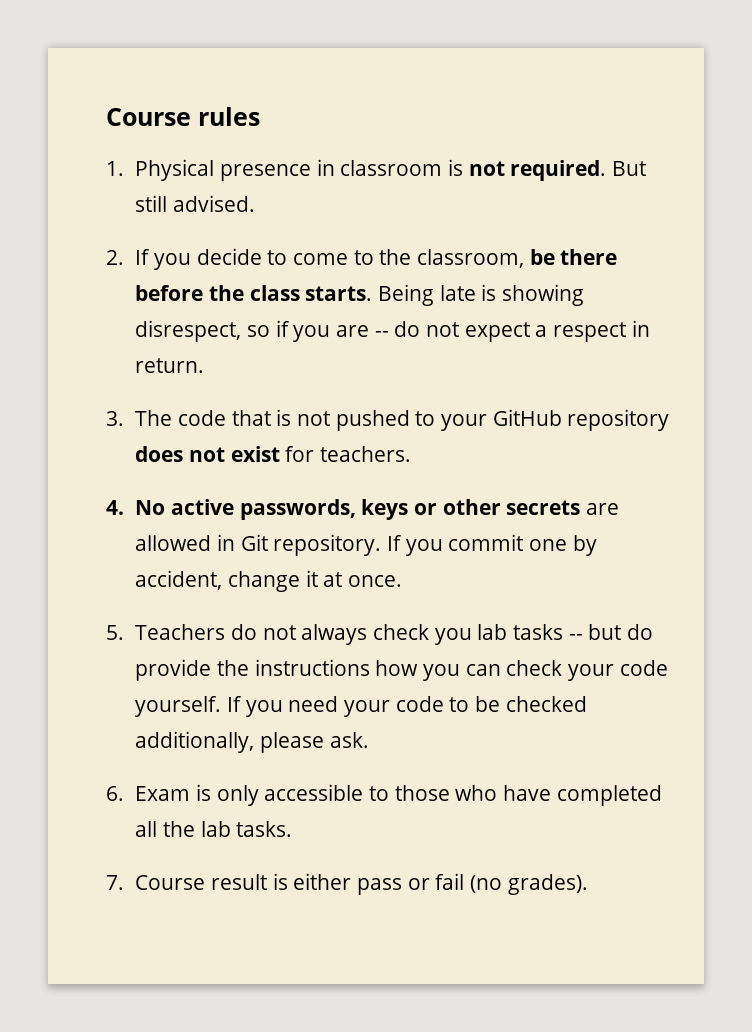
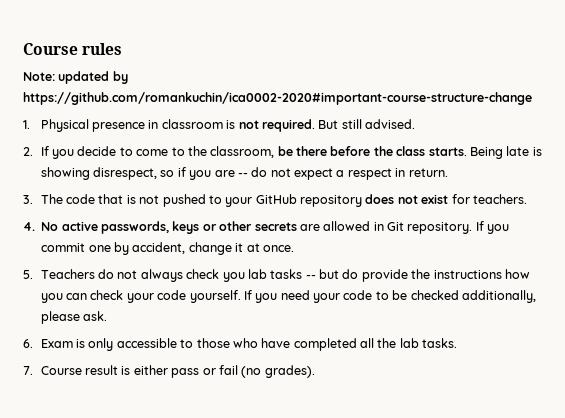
+ Note: updated by https://github.com/romankuchin/ica0002-2020#important-course-structure-change

